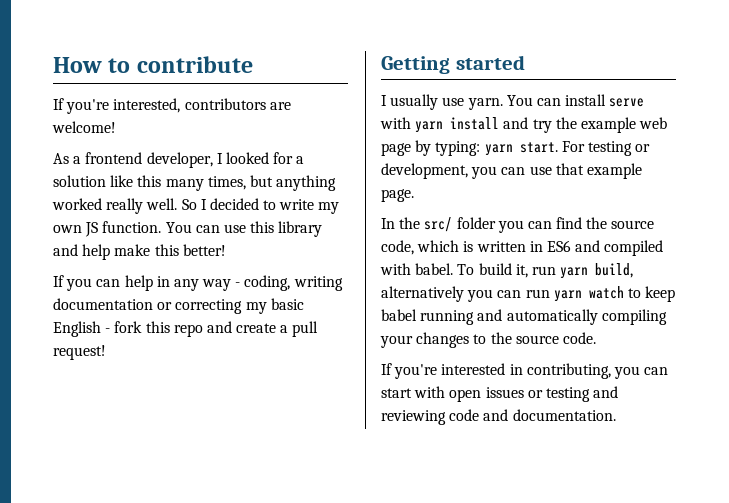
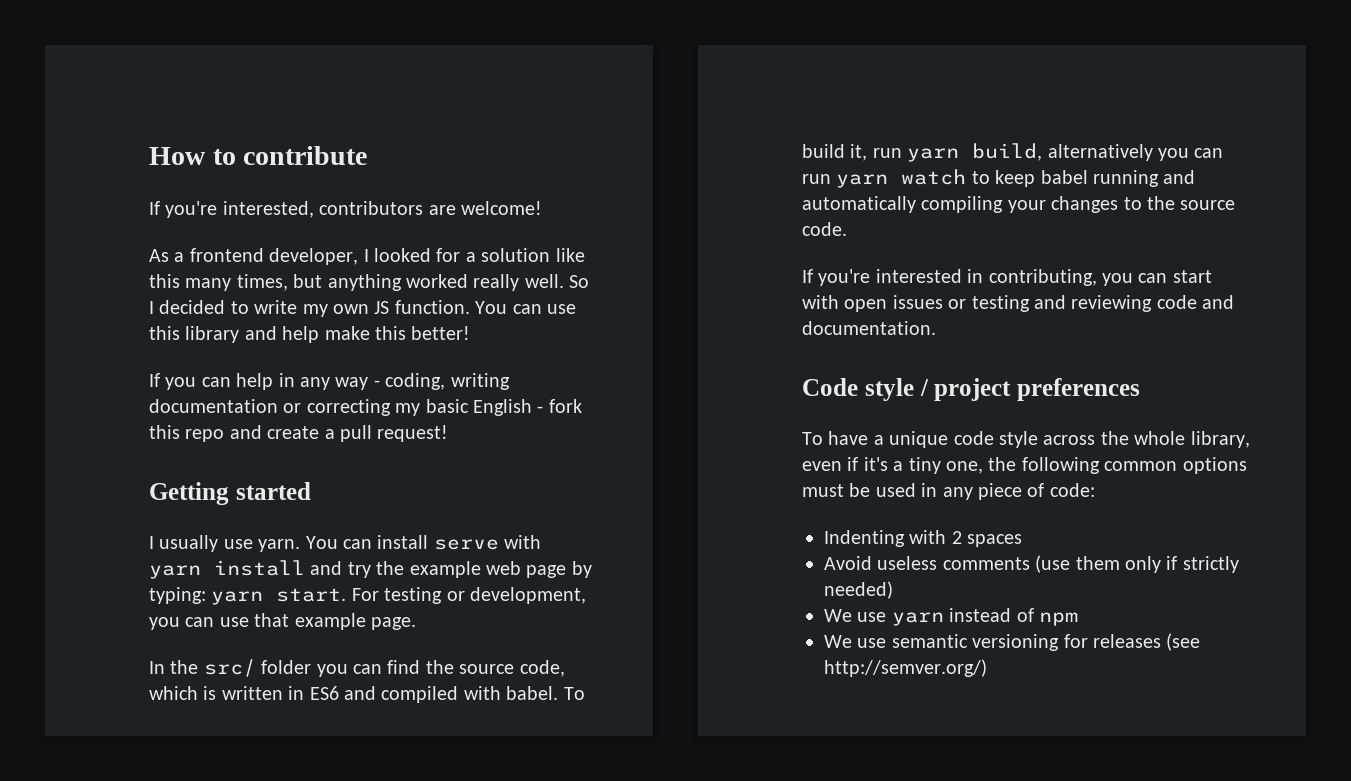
+ Code style / project preferences
+ To have a unique code style across the whole library, even if it's a tiny one, the following common options must be used in any piece of code:
+ Indenting with 2 spaces
+ Avoid useless comments (use them only if strictly needed)
+ We use yarn instead of npm
+ We use semantic versioning for releases (see http://semver.org/)

